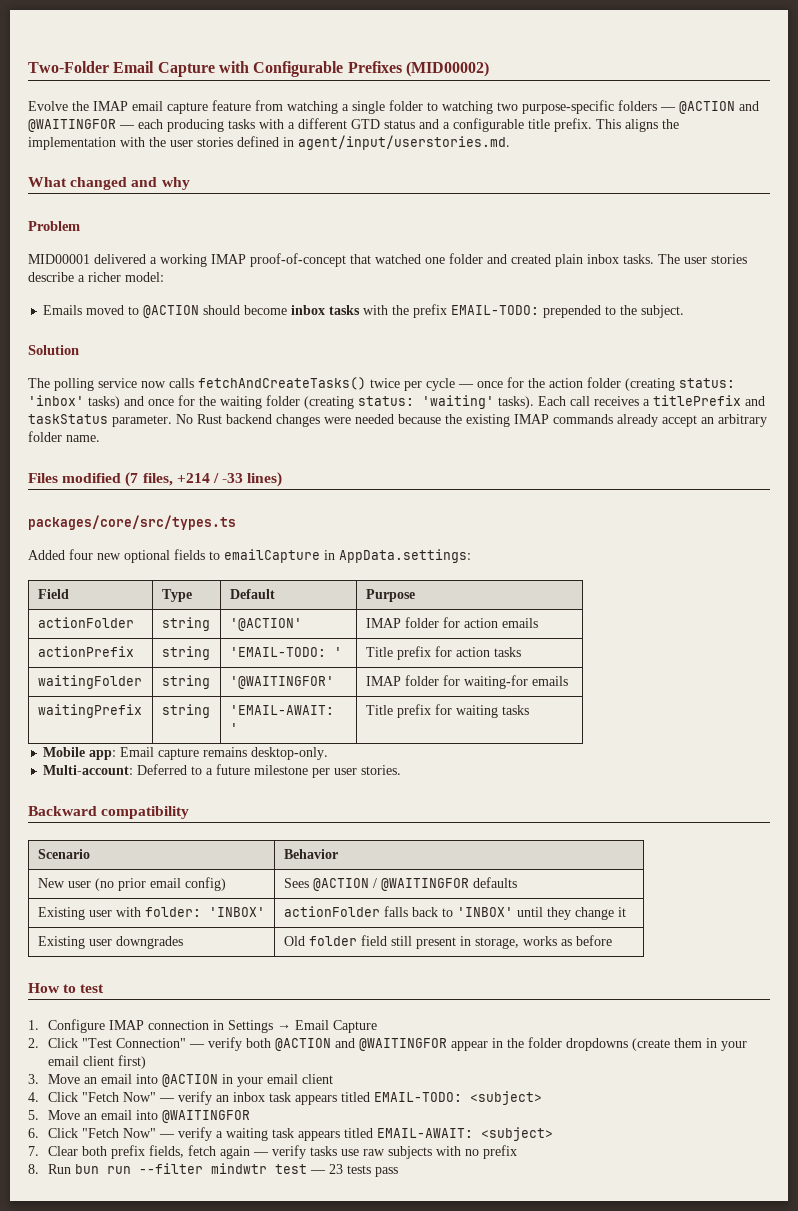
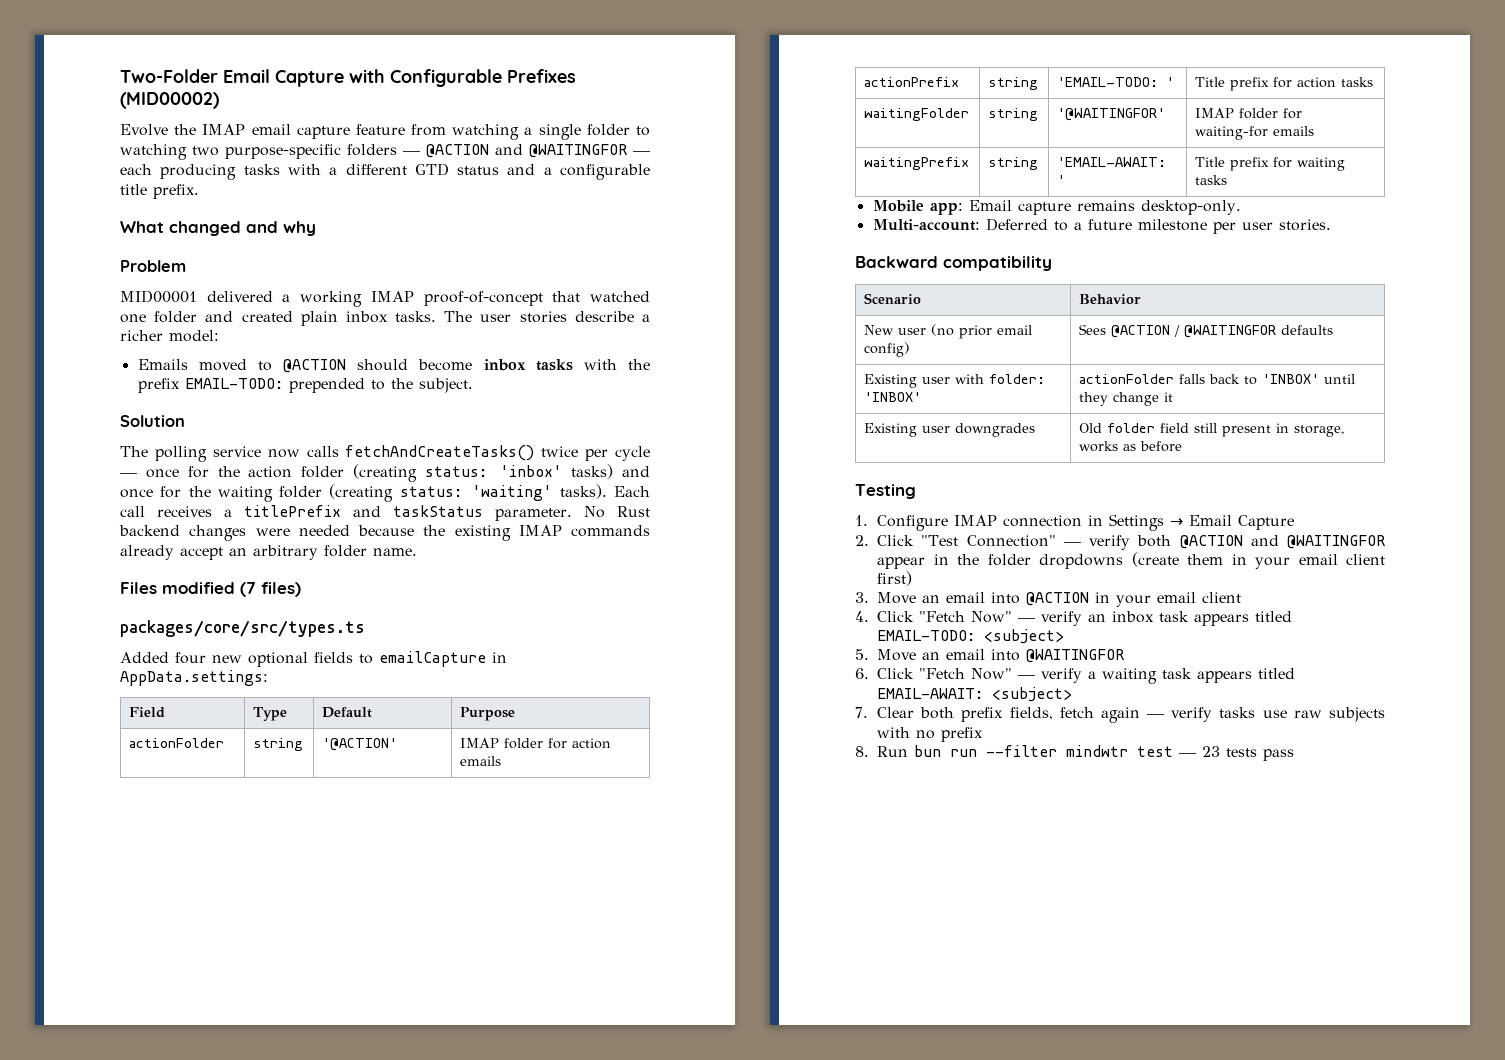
- This aligns the implementation with the user stories defined in agent/input/userstories.md.
- Files modified (7 files, +214 / -33 lines)
+ Files modified (7 files)
- How to test
+ Testing

